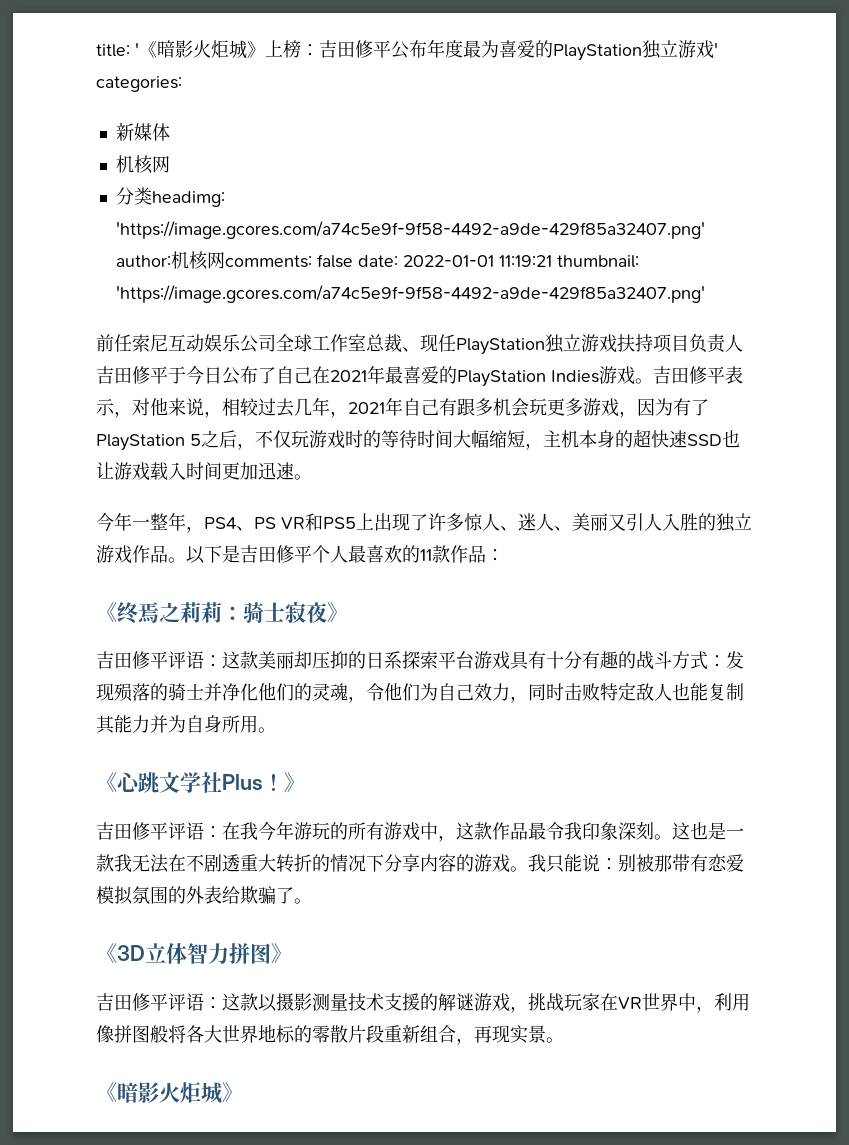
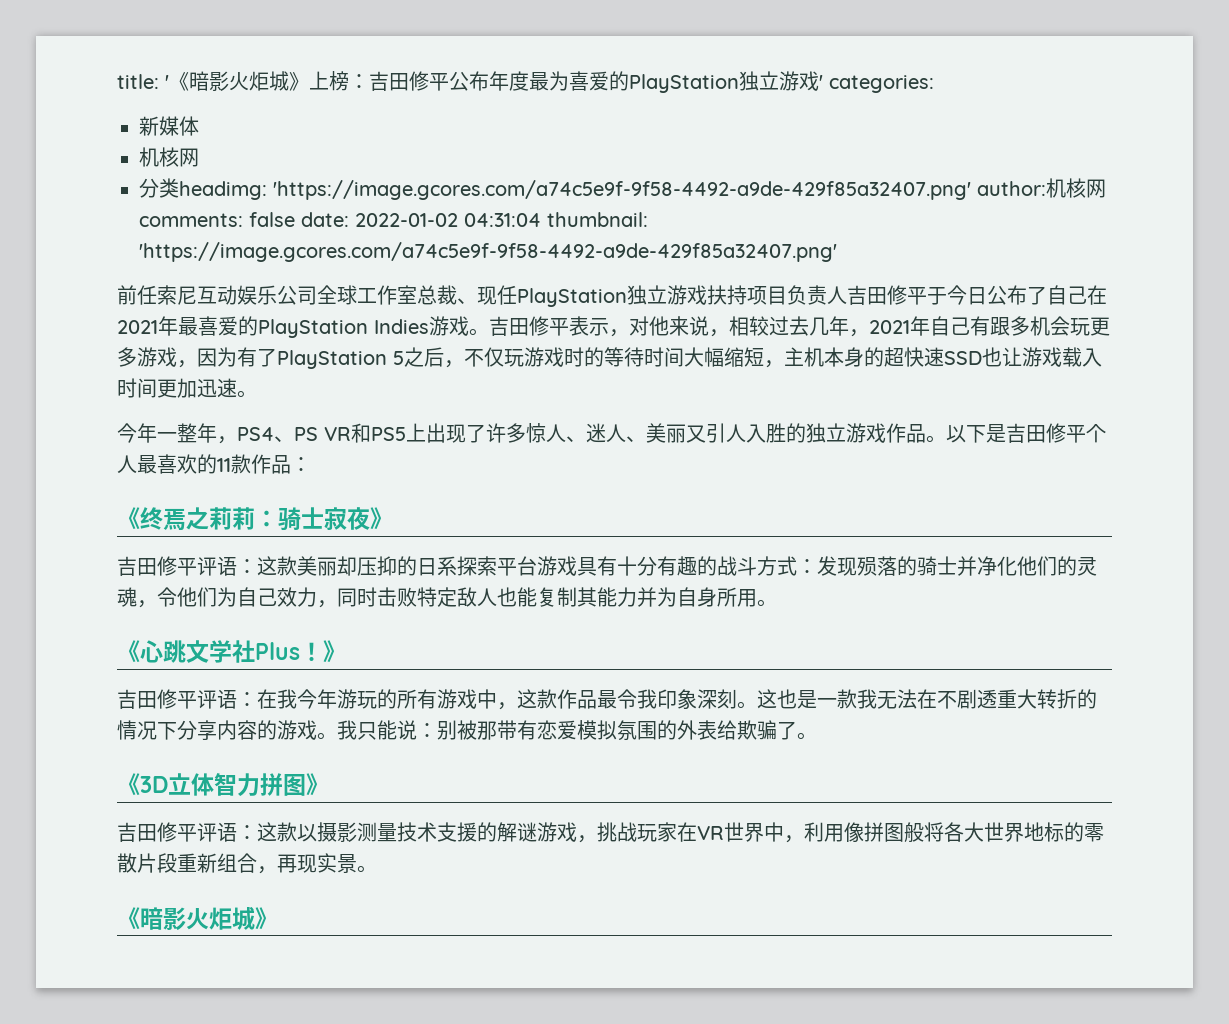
- 分类headimg: 'https://image.gcores.com/a74c5e9f-9f58-4492-a9de-429f85a32407.png' author:机核网comments: false date: 2022-01-01 11:19:21 thumbnail: 'https://image.gcores.com/a74c5e9f-9f58-4492-a9de-429f85a32407.png'
+ 分类headimg: 'https://image.gcores.com/a74c5e9f-9f58-4492-a9de-429f85a32407.png' author:机核网comments: false date: 2022-01-02 04:31:04 thumbnail: 'https://image.gcores.com/a74c5e9f-9f58-4492-a9de-429f85a32407.png'

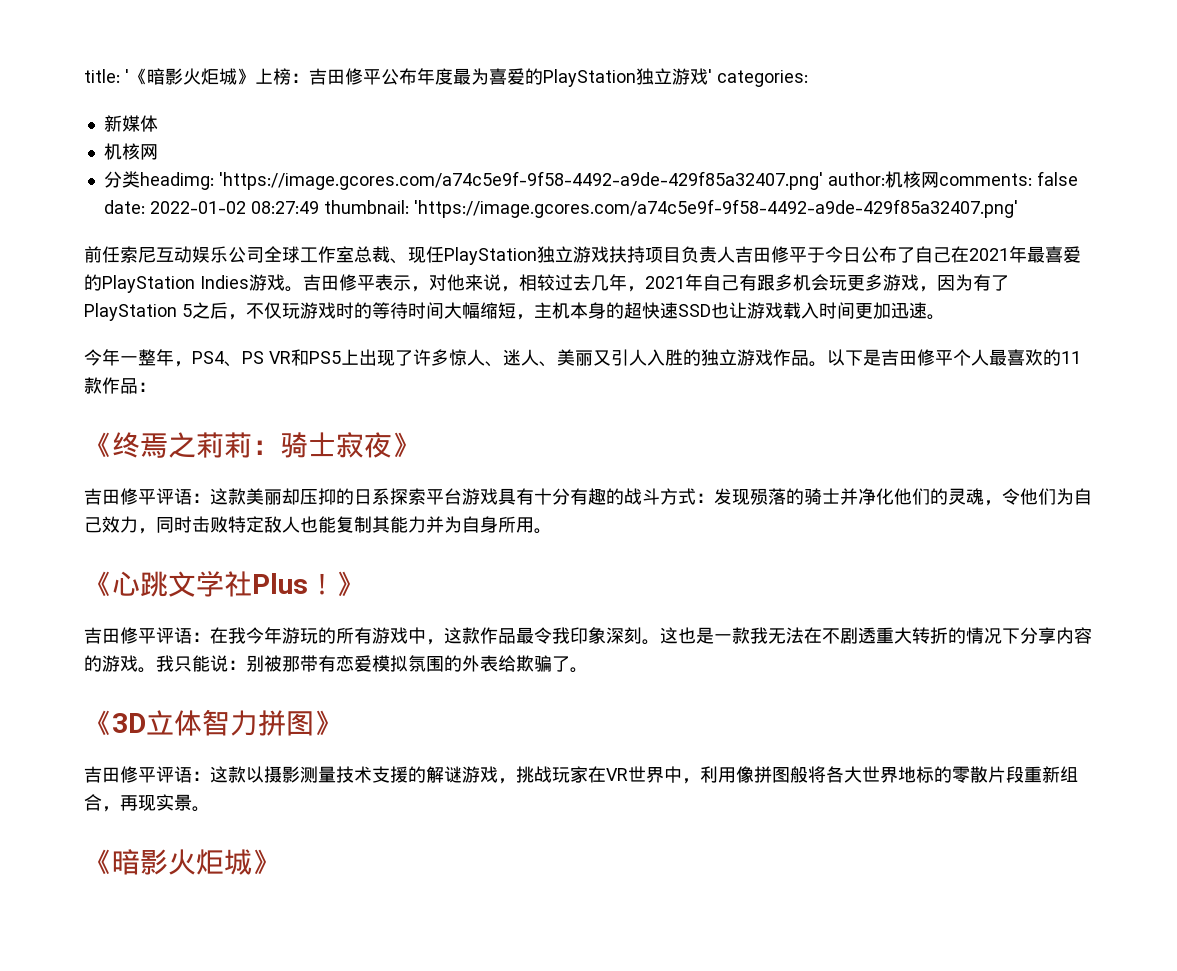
- 分类headimg: 'https://image.gcores.com/a74c5e9f-9f58-4492-a9de-429f85a32407.png' author:机核网comments: false date: 2022-01-02 04:31:04 thumbnail: 'https://image.gcores.com/a74c5e9f-9f58-4492-a9de-429f85a32407.png'
+ 分类headimg: 'https://image.gcores.com/a74c5e9f-9f58-4492-a9de-429f85a32407.png' author:机核网comments: false date: 2022-01-02 08:27:49 thumbnail: 'https://image.gcores.com/a74c5e9f-9f58-4492-a9de-429f85a32407.png'

